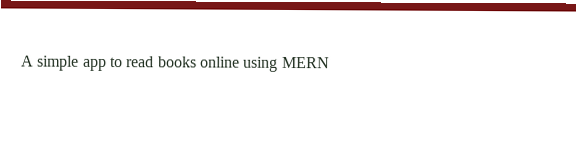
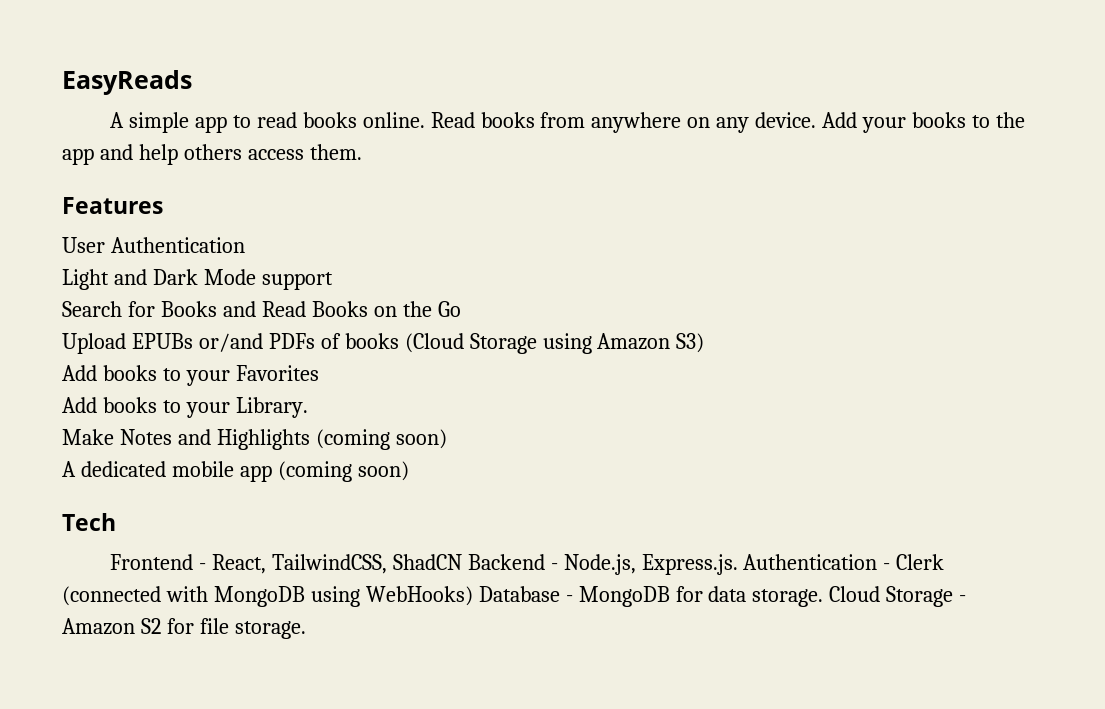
+ EasyReads
- A simple app to read books online using MERN
+ A simple app to read books online. Read books from anywhere on any device. Add your books to the app and help others access them.
+ Features
+ User Authentication
+ Light and Dark Mode support
+ Search for Books and Read Books on the Go
+ Upload EPUBs or/and PDFs of books (Cloud Storage using Amazon S3)
+ Add books to your Favorites
+ Add books to your Library.
+ Make Notes and Highlights (coming soon)
+ A dedicated mobile app (coming soon)
+ Tech
+ Frontend - React, TailwindCSS, ShadCN Backend - Node.js, Express.js. Authentication - Clerk (connected with MongoDB using WebHooks) Database - MongoDB for data storage. Cloud Storage - Amazon S2 for file storage.

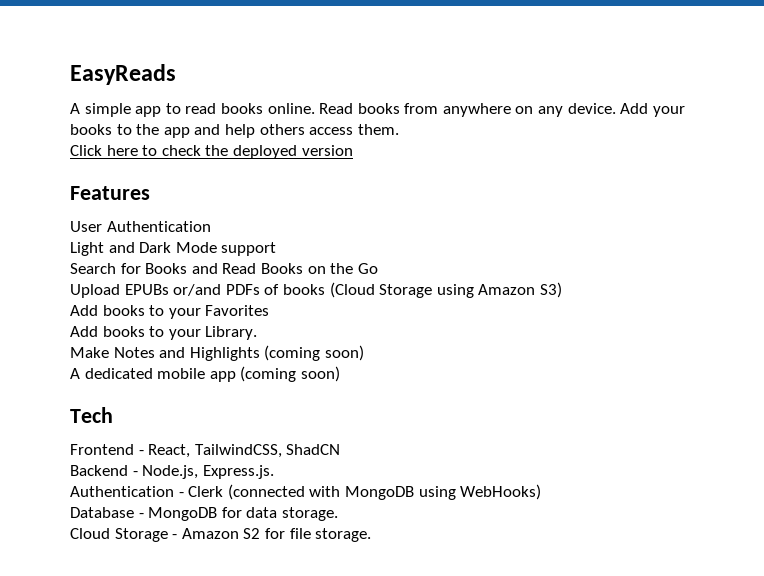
+ Click here to check the deployed version
- Frontend - React, TailwindCSS, ShadCN Backend - Node.js, Express.js. Authentication - Clerk (connected with MongoDB using WebHooks) Database - MongoDB for data storage. Cloud Storage - Amazon S2 for file storage.
+ Frontend - React, TailwindCSS, ShadCN
+ Backend - Node.js, Express.js.
+ Authentication - Clerk (connected with MongoDB using WebHooks)
+ Database - MongoDB for data storage.
+ Cloud Storage - Amazon S2 for file storage.

